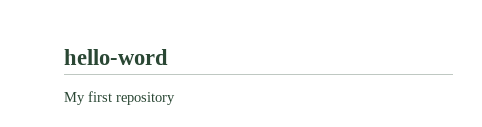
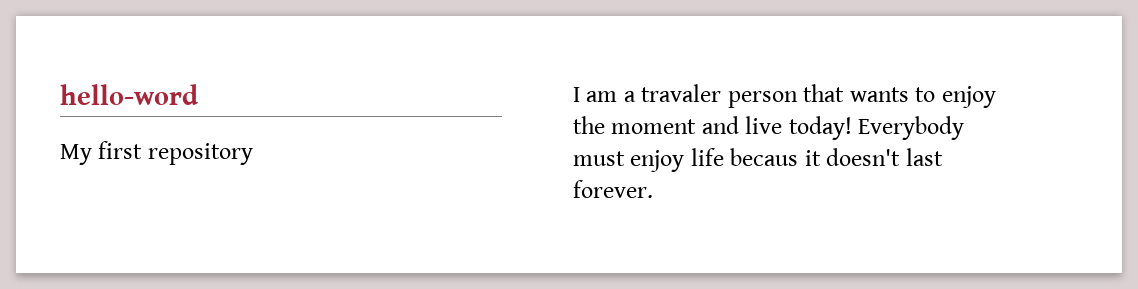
+ I am a travaler person that wants to enjoy the moment and live today! Everybody must enjoy life becaus it doesn't last forever.

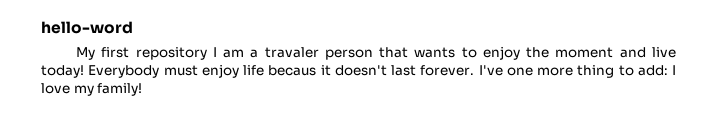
- My first repository
- I am a travaler person that wants to enjoy the moment and live today!
+ My first repository I am a travaler person that wants to enjoy the moment and live today!
+ I've one more thing to add: I love my family!

